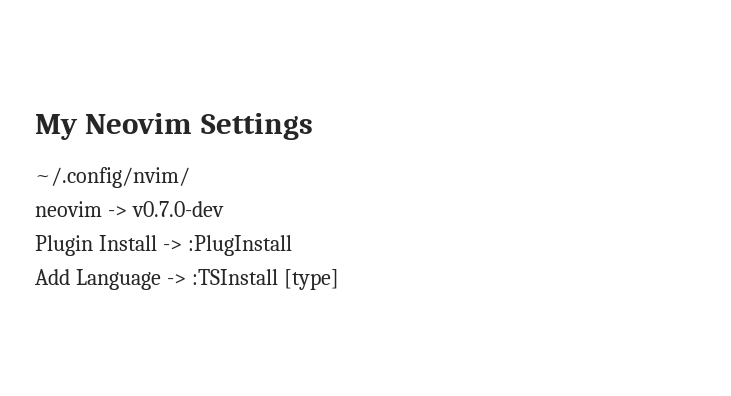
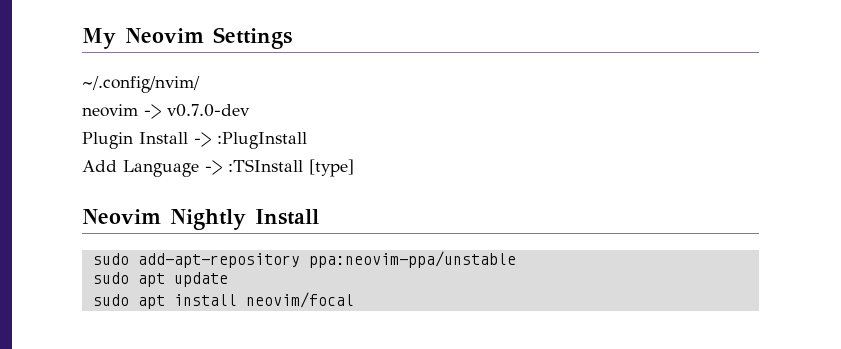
+ Neovim Nightly Install
+ sudo add-apt-repository ppa:neovim-ppa/unstable
+ sudo apt update
+ sudo apt install neovim/focal

